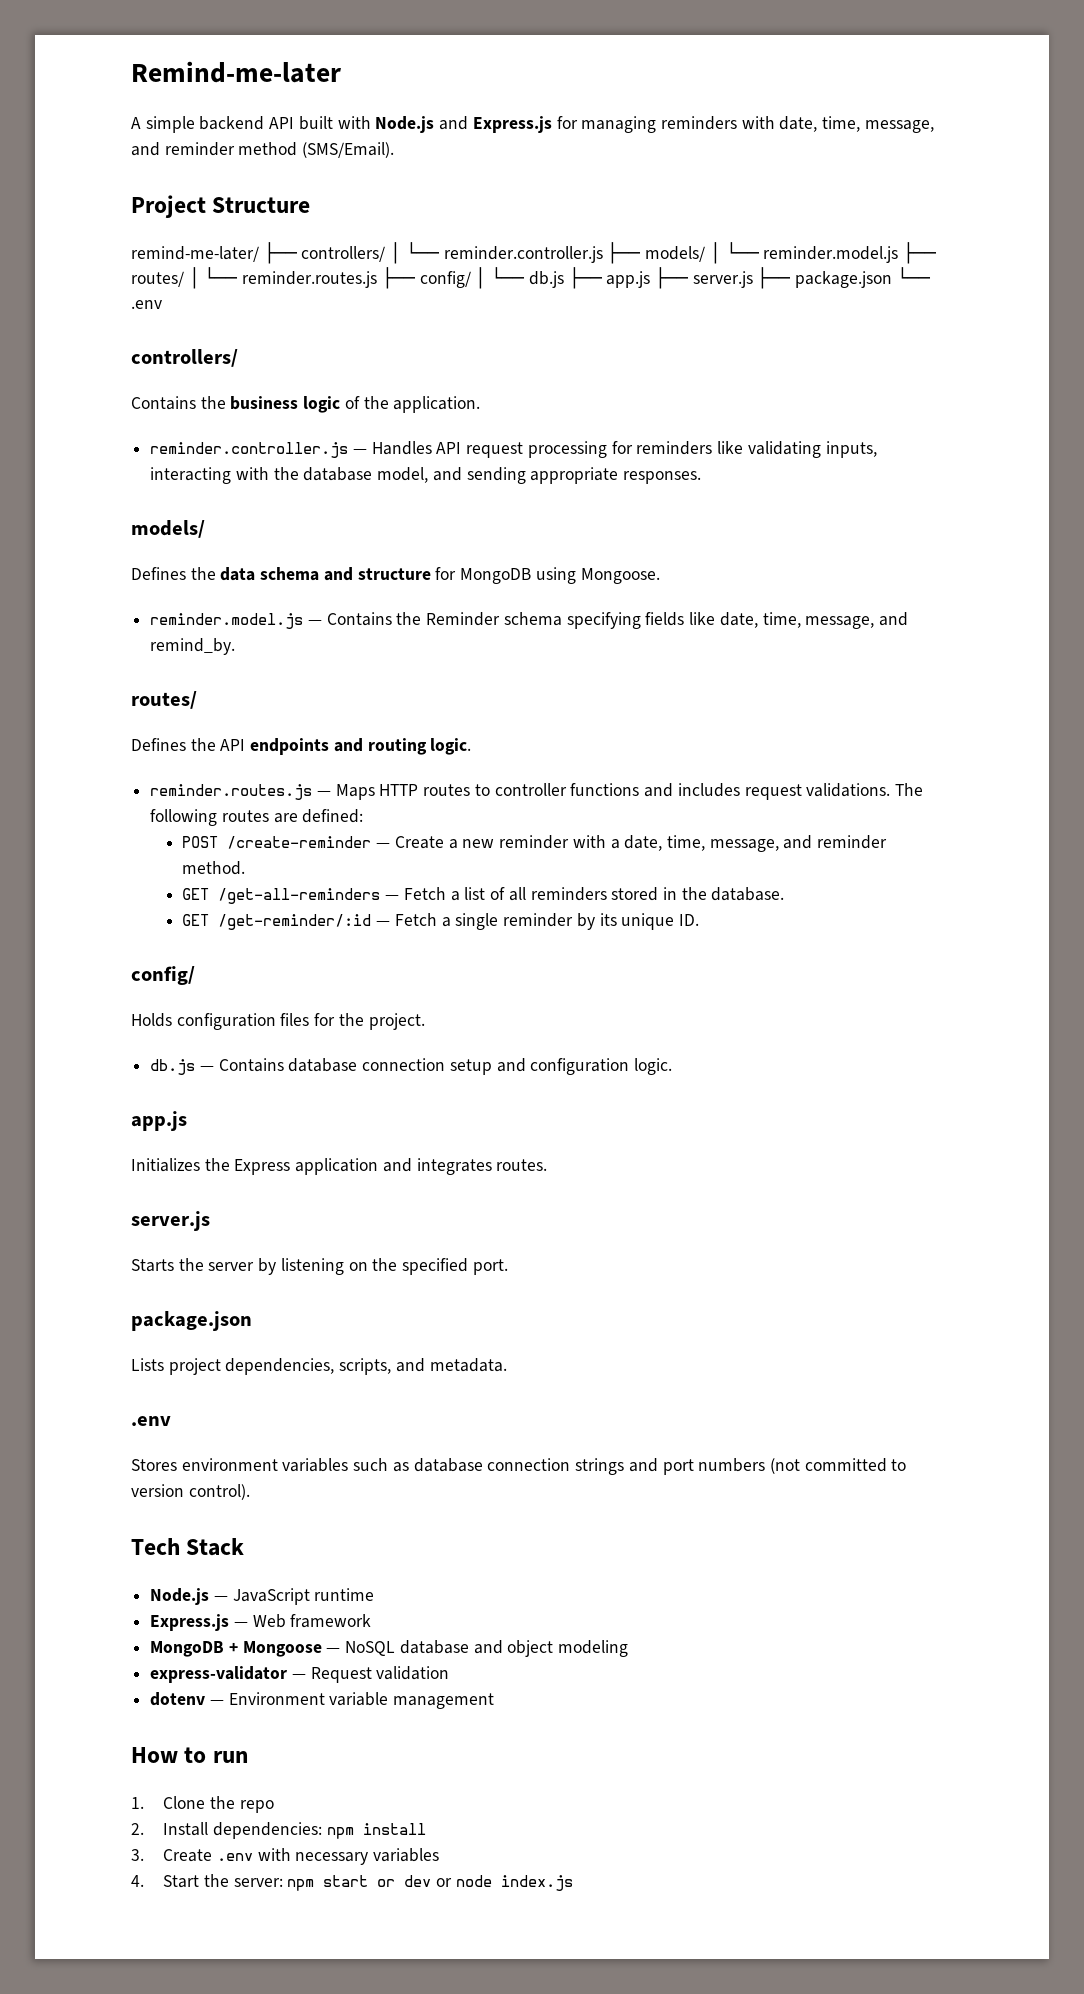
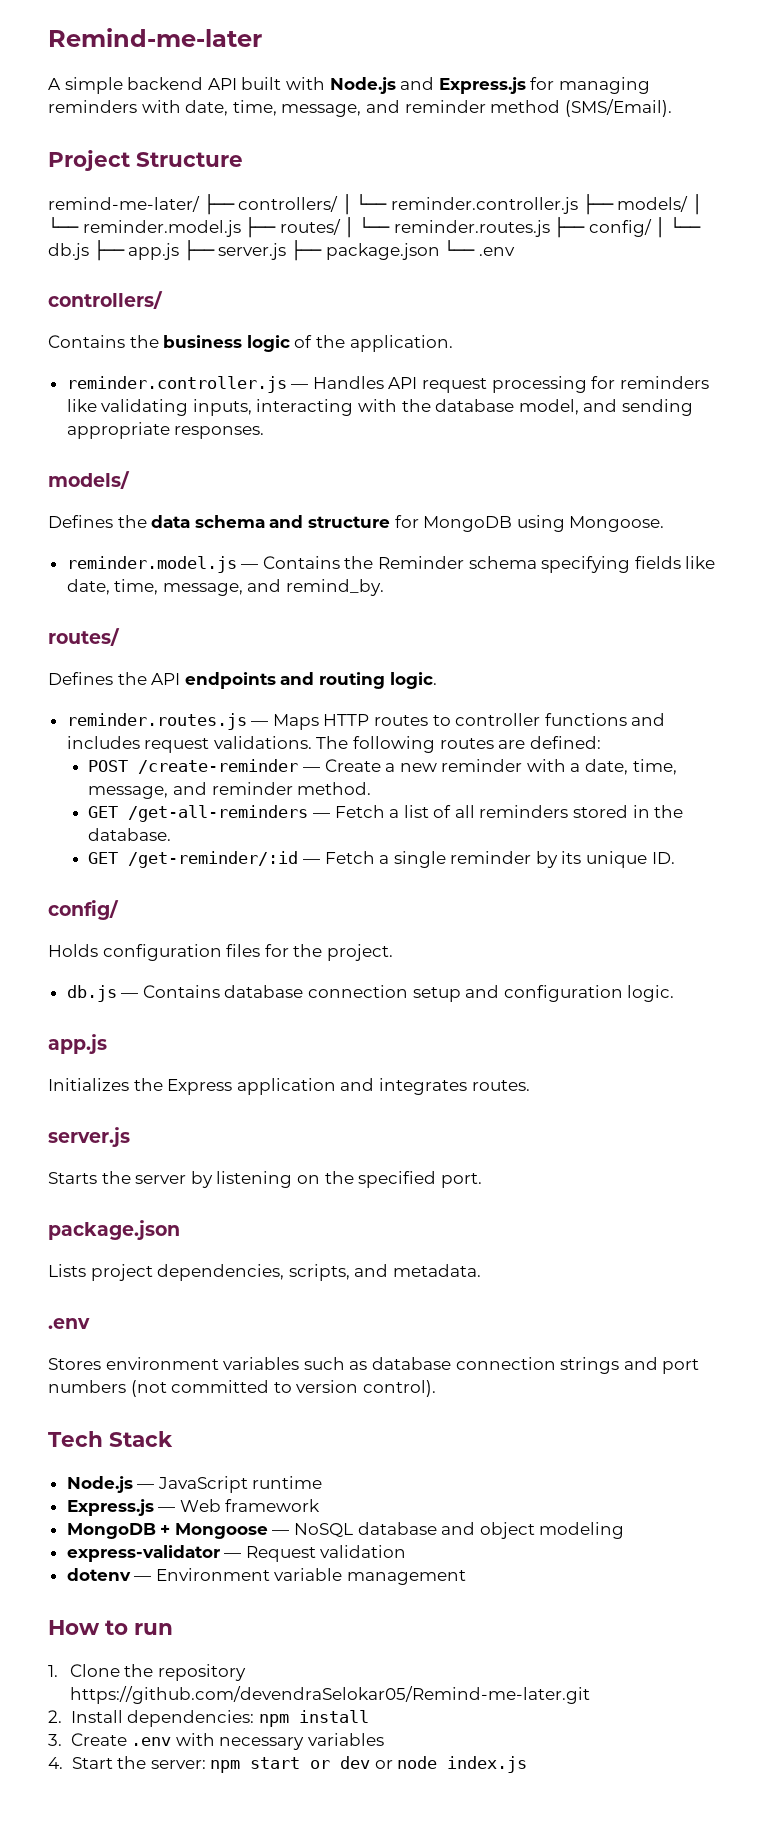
- 1. Clone the repo
+ 1. Clone the repository https://github.com/devendraSelokar05/Remind-me-later.git

